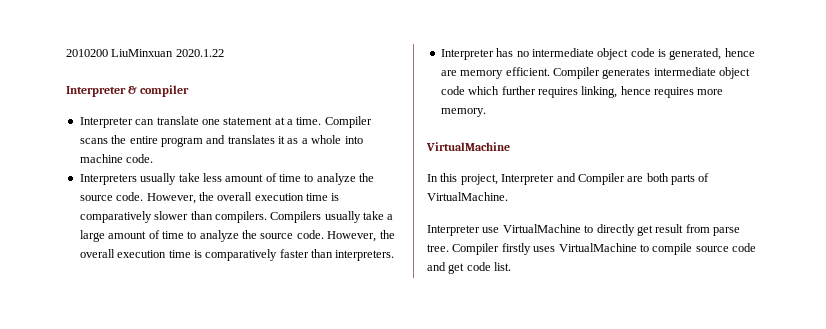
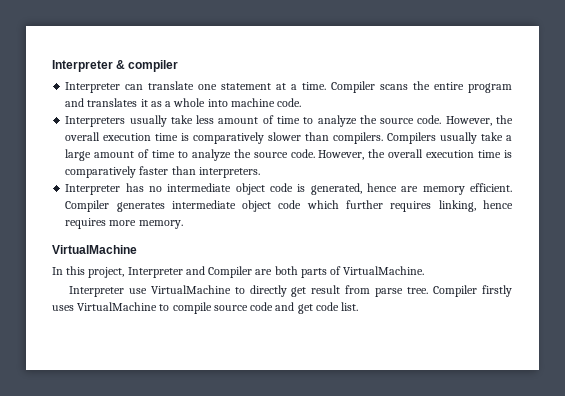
- 2010200 LiuMinxuan 2020.1.22

